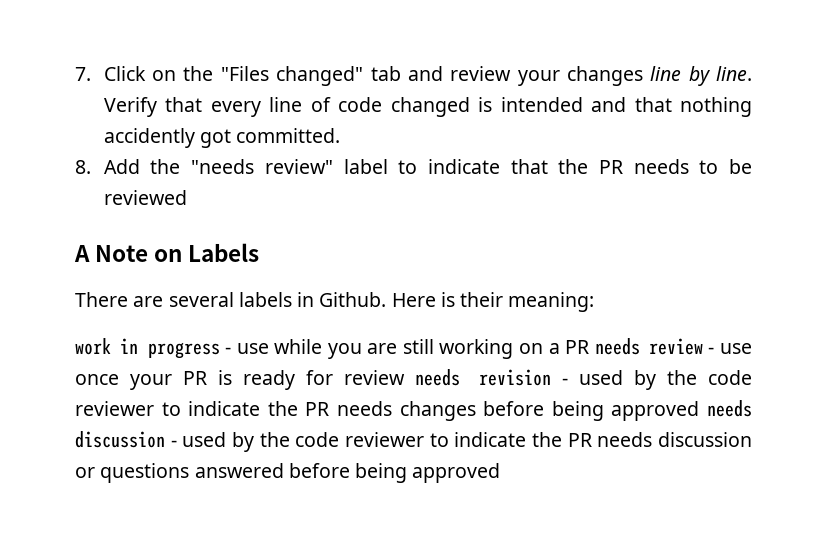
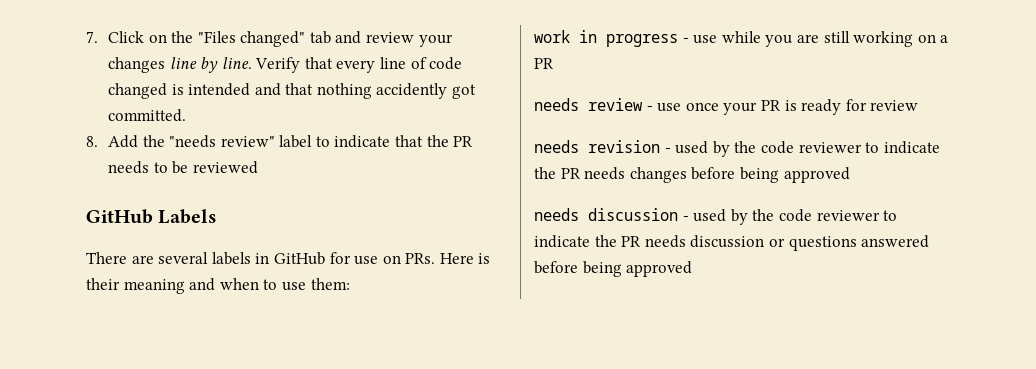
- A Note on Labels
+ GitHub Labels
- There are several labels in Github. Here is their meaning:
+ There are several labels in GitHub for use on PRs. Here is their meaning and when to use them:
- work in progress - use while you are still working on a PR needs review - use once your PR is ready for review needs revision - used by the code reviewer to indicate the PR needs changes before being approved needs discussion - used by the code reviewer to indicate the PR needs discussion or questions answered before being approved
+ work in progress - use while you are still working on a PR
+ needs review - use once your PR is ready for review
+ needs revision - used by the code reviewer to indicate the PR needs changes before being approved
+ needs discussion - used by the code reviewer to indicate the PR needs discussion or questions answered before being approved

